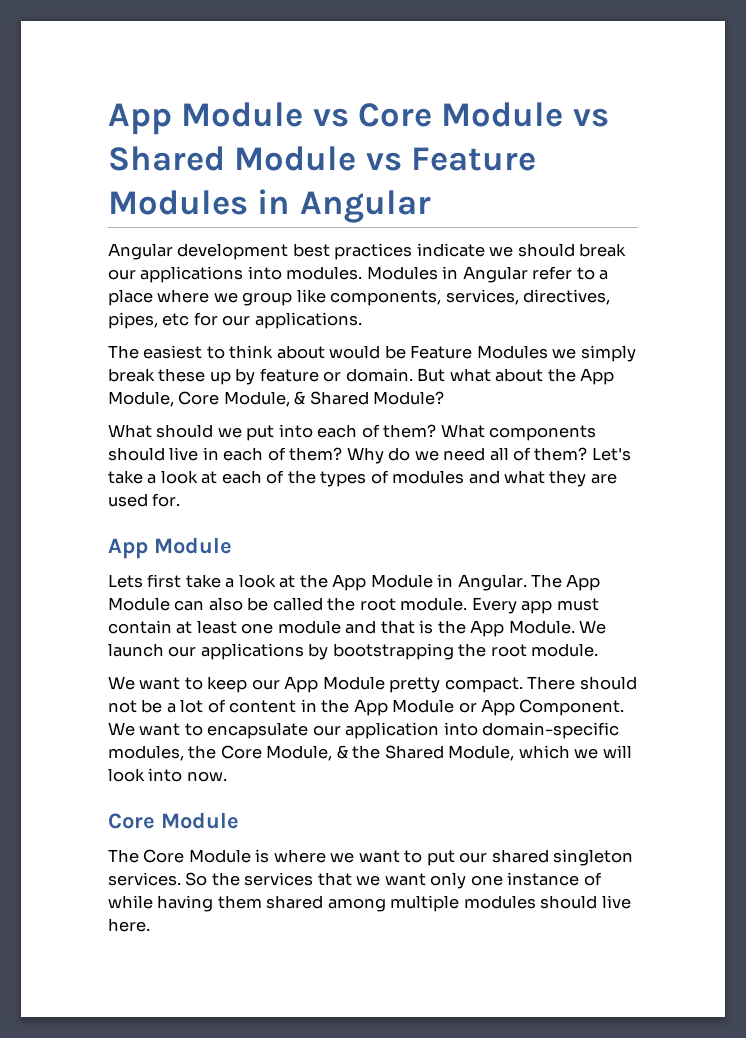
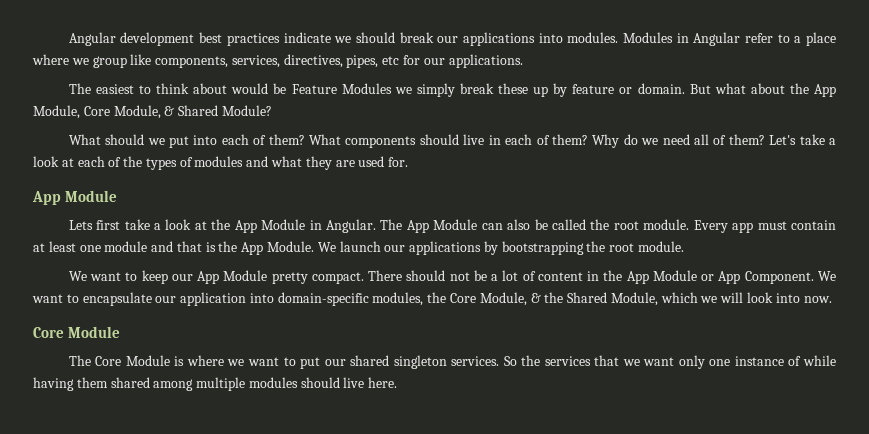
- App Module vs Core Module vs Shared Module vs Feature Modules in Angular

